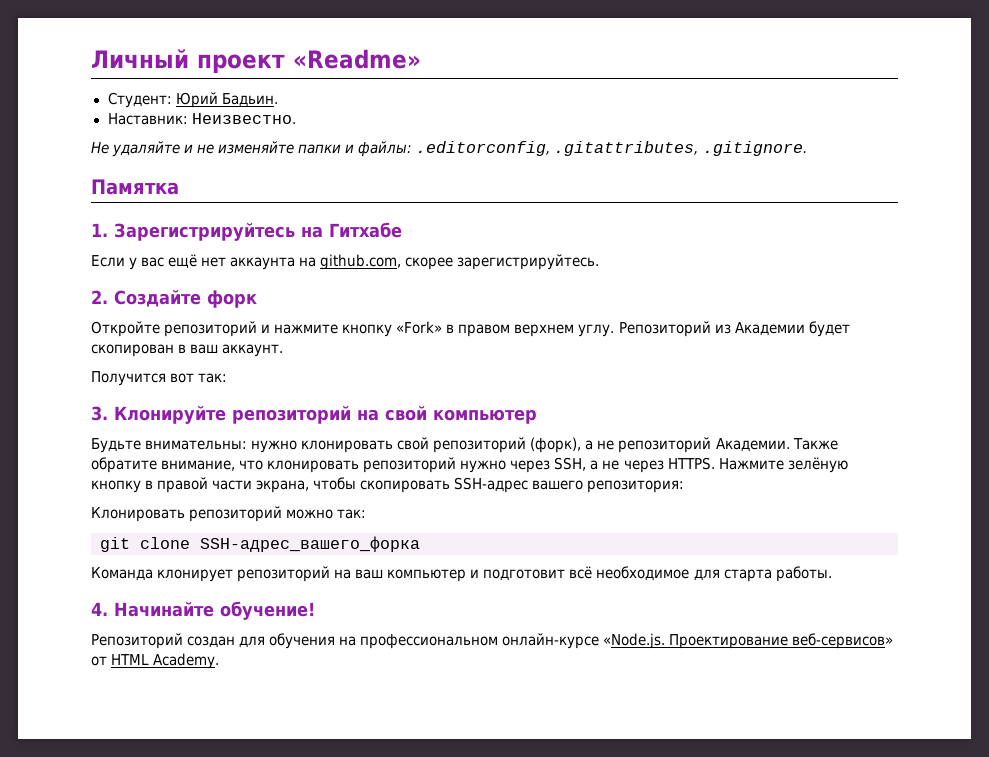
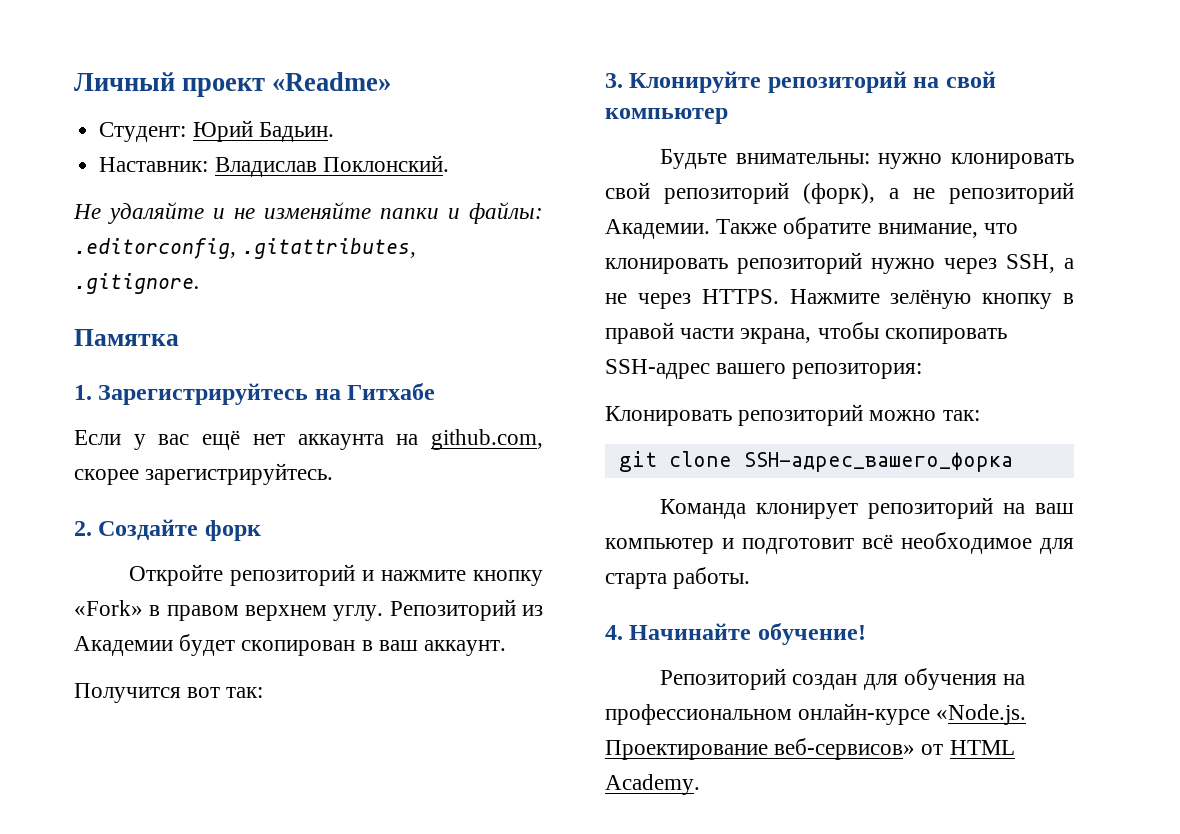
- Наставник: Неизвестно.
+ Наставник: Владислав Поклонский.

